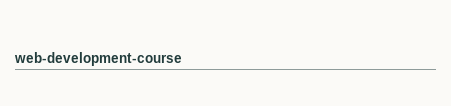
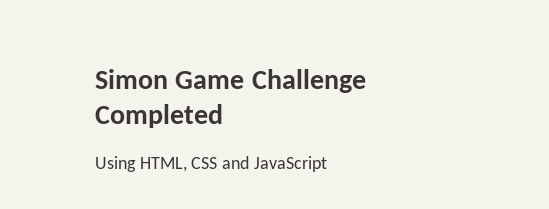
- web-development-course
+ Simon Game Challenge Completed
+ Using HTML, CSS and JavaScript

